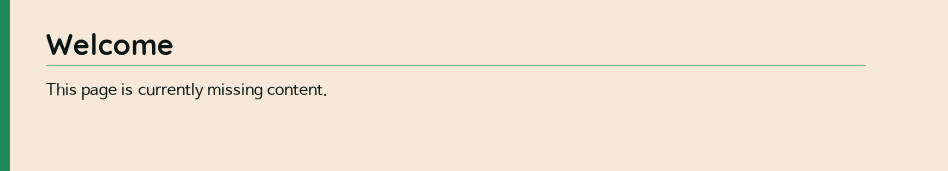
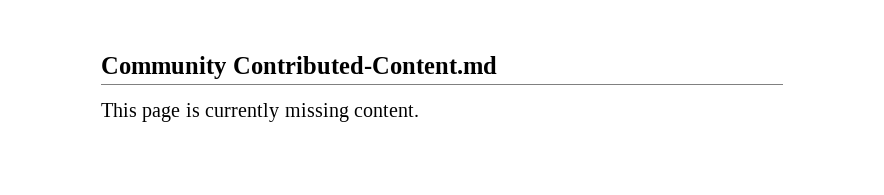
- Welcome
+ Community Contributed-Content.md

